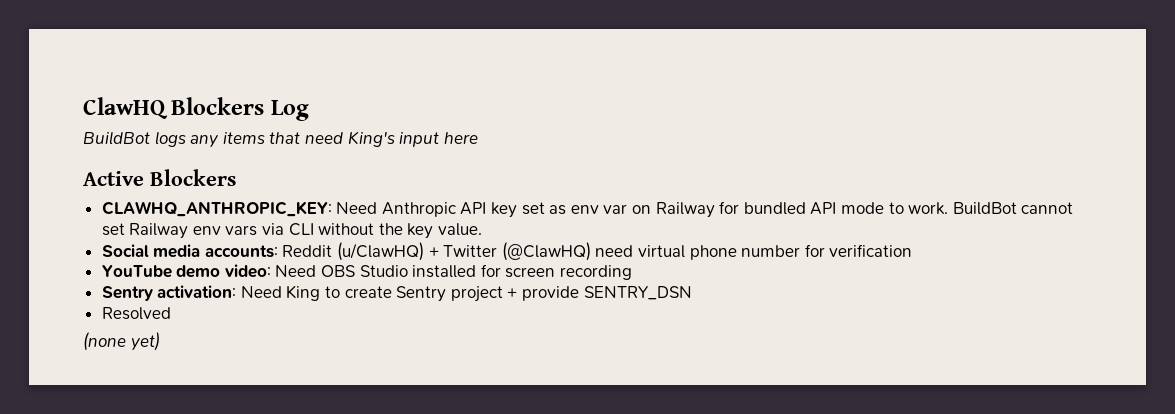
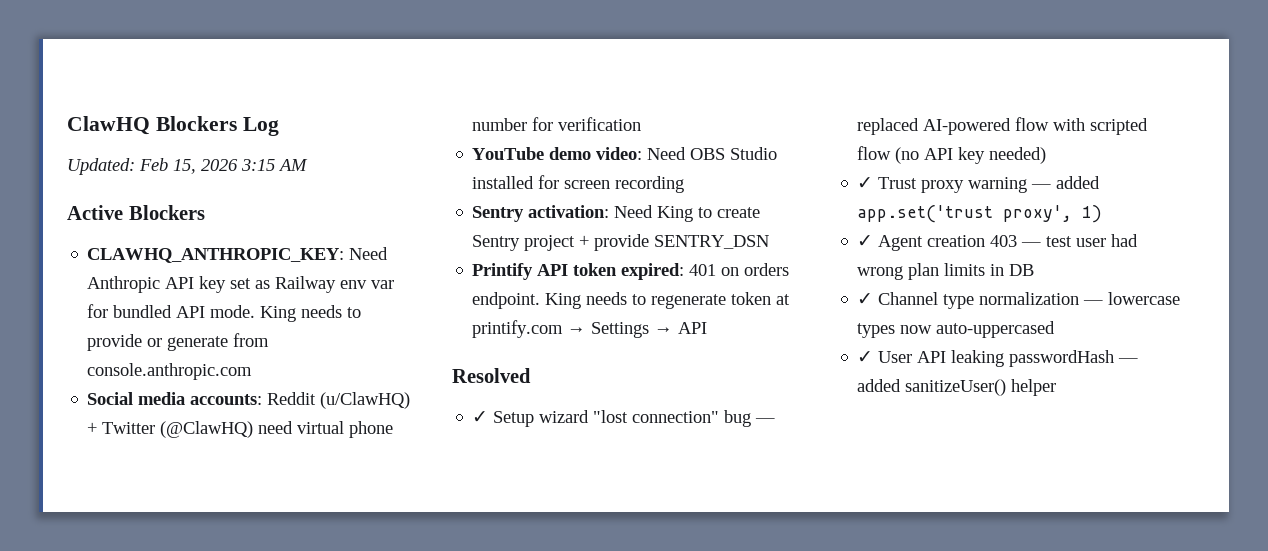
- BuildBot logs any items that need King's input here
+ Updated: Feb 15, 2026 3:15 AM
- CLAWHQ_ANTHROPIC_KEY: Need Anthropic API key set as env var on Railway for bundled API mode to work. BuildBot cannot set Railway env vars via CLI without the key value.
+ CLAWHQ_ANTHROPIC_KEY: Need Anthropic API key set as Railway env var for bundled API mode. King needs to provide or generate from console.anthropic.com
+ Printify API token expired: 401 on orders endpoint. King needs to regenerate token at printify.com → Settings → API
  Resolved
- (none yet)
+ ✓ Setup wizard "lost connection" bug — replaced AI-powered flow with scripted flow (no API key needed)
+ ✓ Trust proxy warning — added app.set('trust proxy', 1)
+ ✓ Agent creation 403 — test user had wrong plan limits in DB
+ ✓ Channel type normalization — lowercase types now auto-uppercased
+ ✓ User API leaking passwordHash — added sanitizeUser() helper

